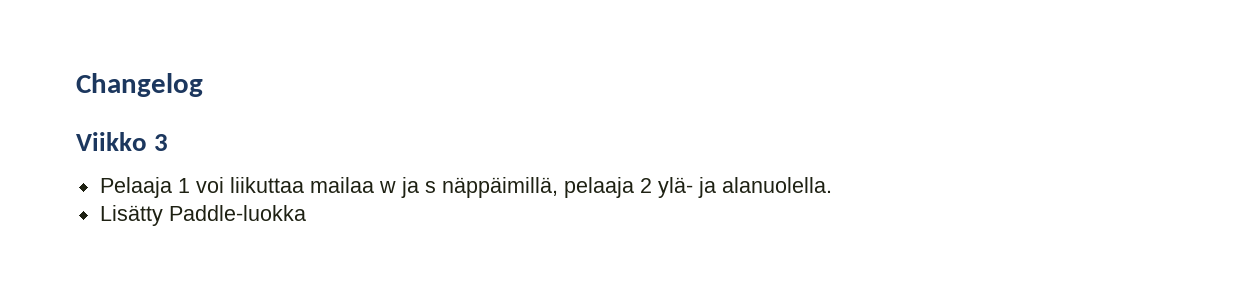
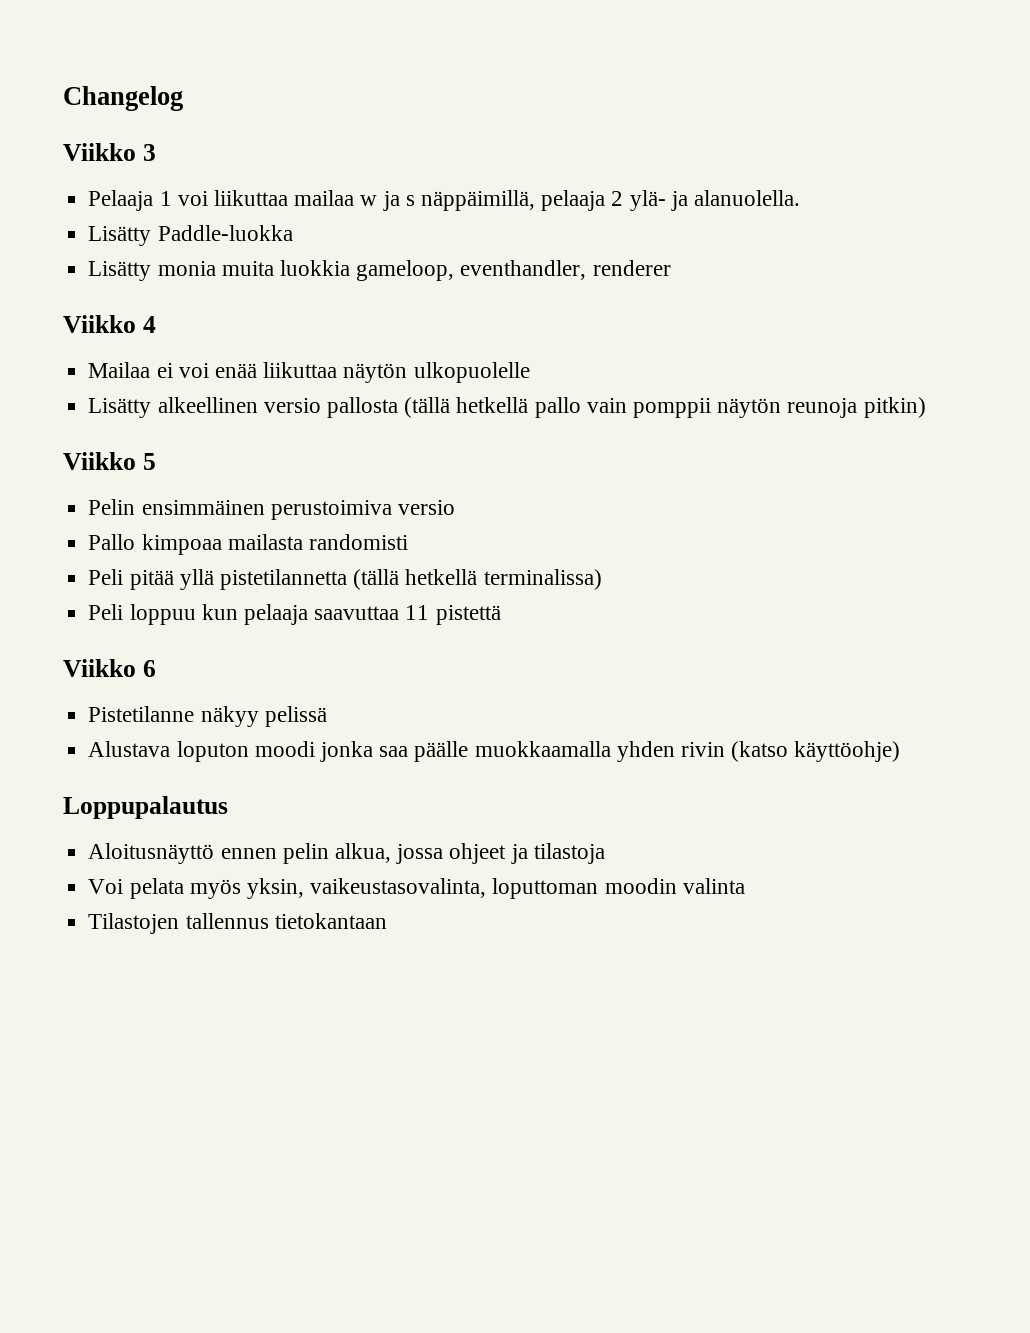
+ Lisätty monia muita luokkia gameloop, eventhandler, renderer
+ Viikko 4
+ Mailaa ei voi enää liikuttaa näytön ulkopuolelle
+ Lisätty alkeellinen versio pallosta (tällä hetkellä pallo vain pomppii näytön reunoja pitkin)
+ Viikko 5
+ Pelin ensimmäinen perustoimiva versio
+ Pallo kimpoaa mailasta randomisti
+ Peli pitää yllä pistetilannetta (tällä hetkellä terminalissa)
+ Peli loppuu kun pelaaja saavuttaa 11 pistettä
+ Viikko 6
+ Pistetilanne näkyy pelissä
+ Alustava loputon moodi jonka saa päälle muokkaamalla yhden rivin (katso käyttöohje)
+ Loppupalautus
+ Aloitusnäyttö ennen pelin alkua, jossa ohjeet ja tilastoja
+ Voi pelata myös yksin, vaikeustasovalinta, loputtoman moodin valinta
+ Tilastojen tallennus tietokantaan

